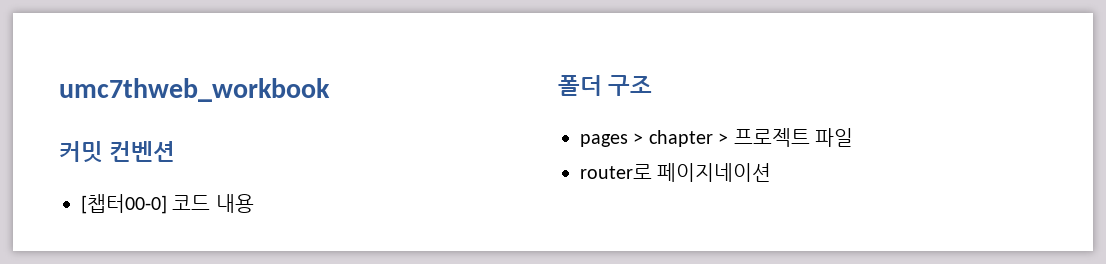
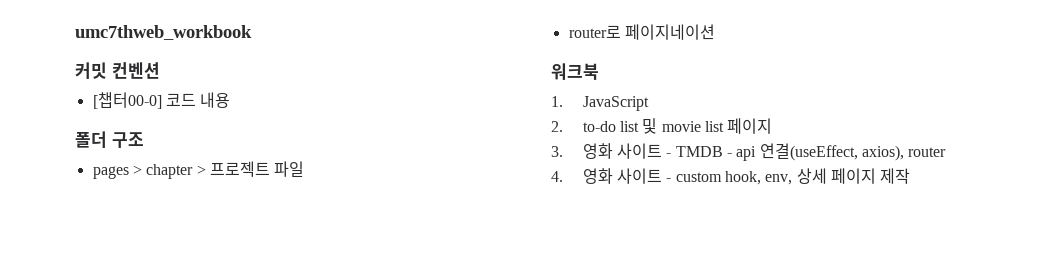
+ 워크북
+ 1. JavaScript
+ 2. to-do list 및 movie list 페이지
+ 3. 영화 사이트 - TMDB - api 연결(useEffect, axios), router
+ 4. 영화 사이트 - custom hook, env, 상세 페이지 제작

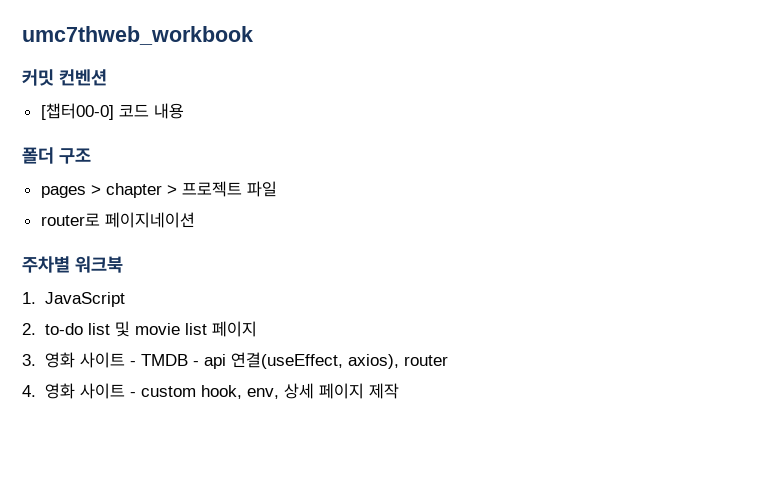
- 워크북
+ 주차별 워크북

